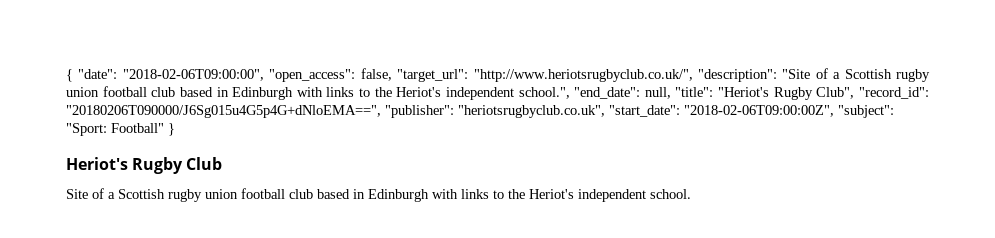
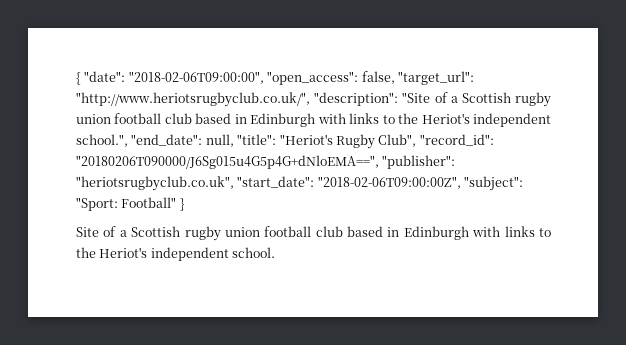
- Heriot's Rugby Club

